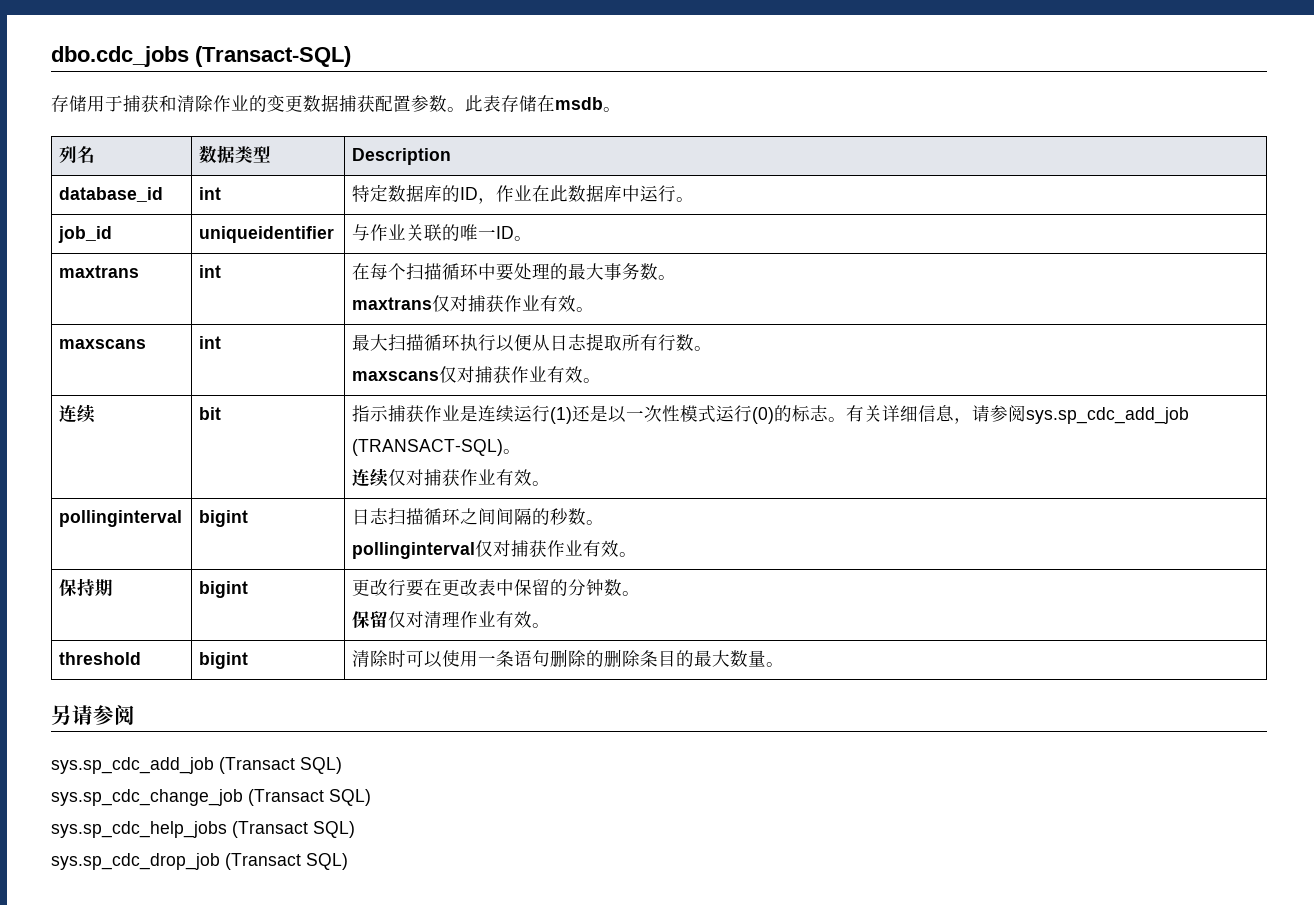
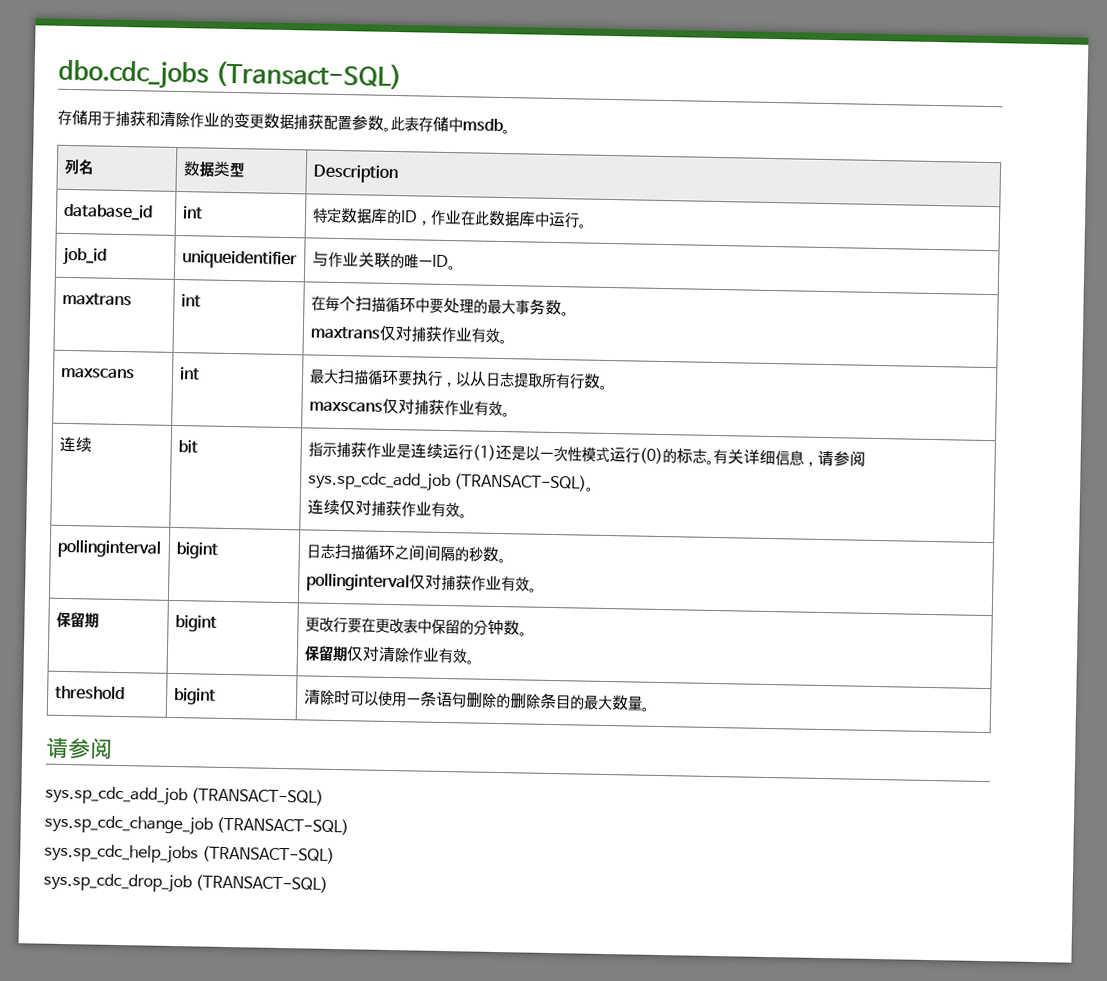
- 此表存储在msdb。
+ 此表存储中msdb。
- maxscans | int | 最大扫描循环执行以便从日志提取所有行数。
+ maxscans | int | 最大扫描循环要执行，以从日志提取所有行数。
- 保持期 | bigint | 更改行要在更改表中保留的分钟数。
- 保留仅对清理作业有效。
+ 保留期 | bigint | 更改行要在更改表中保留的分钟数。
+ 保留期仅对清除作业有效。
  threshold | bigint | 清除时可以使用一条语句删除的删除条目的最大数量。
- 另请参阅
- sys.sp_cdc_add_job (Transact SQL)
+ 请参阅
+ sys.sp_cdc_add_job (TRANSACT-SQL)
- sys.sp_cdc_change_job (Transact SQL)
+ sys.sp_cdc_change_job (TRANSACT-SQL)
- sys.sp_cdc_help_jobs (Transact SQL)
+ sys.sp_cdc_help_jobs (TRANSACT-SQL)
- sys.sp_cdc_drop_job (Transact SQL)
+ sys.sp_cdc_drop_job (TRANSACT-SQL)

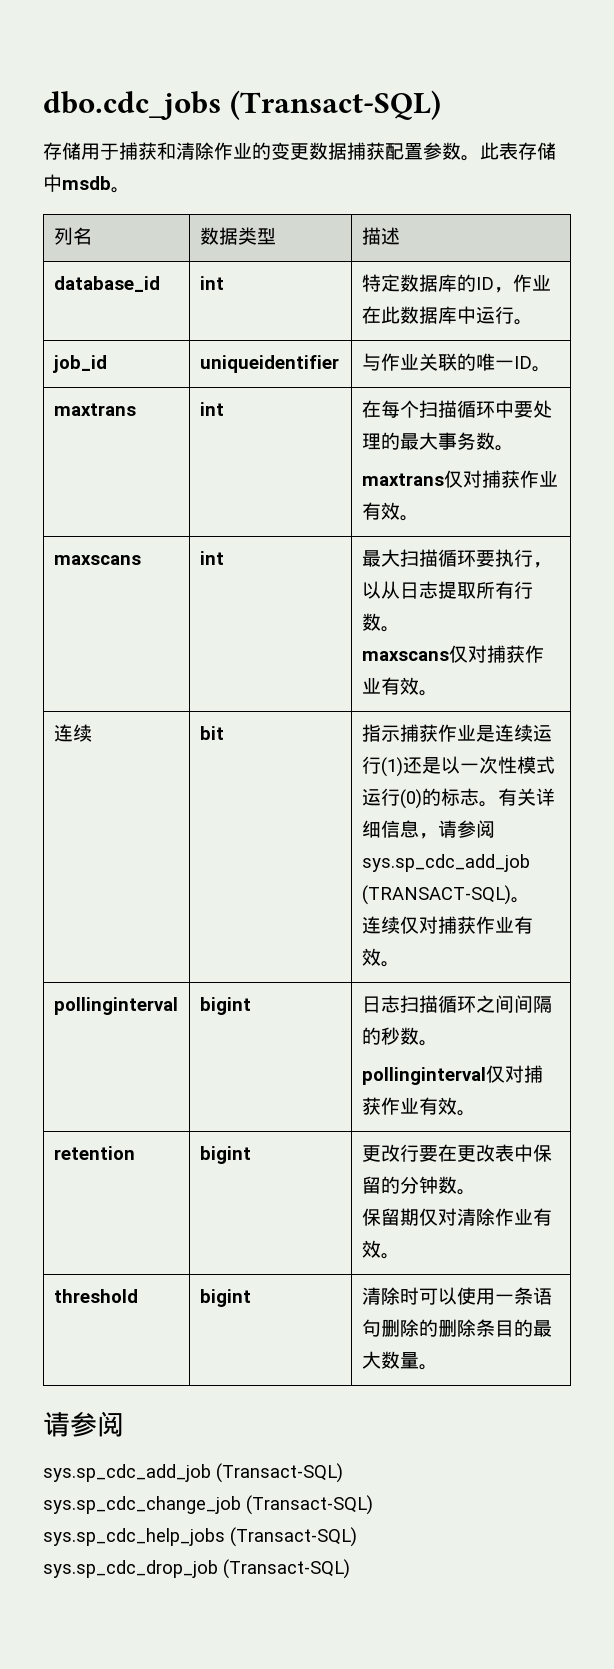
- 列名 | 数据类型 | Description
+ 列名 | 数据类型 | 描述
- 保留期 | bigint | 更改行要在更改表中保留的分钟数。
+ retention | bigint | 更改行要在更改表中保留的分钟数。
  threshold | bigint | 清除时可以使用一条语句删除的删除条目的最大数量。
  请参阅
- sys.sp_cdc_add_job (TRANSACT-SQL)
+ sys.sp_cdc_add_job (Transact-SQL)
- sys.sp_cdc_change_job (TRANSACT-SQL)
+ sys.sp_cdc_change_job (Transact-SQL)
- sys.sp_cdc_help_jobs (TRANSACT-SQL)
+ sys.sp_cdc_help_jobs (Transact-SQL)
- sys.sp_cdc_drop_job (TRANSACT-SQL)
+ sys.sp_cdc_drop_job (Transact-SQL)

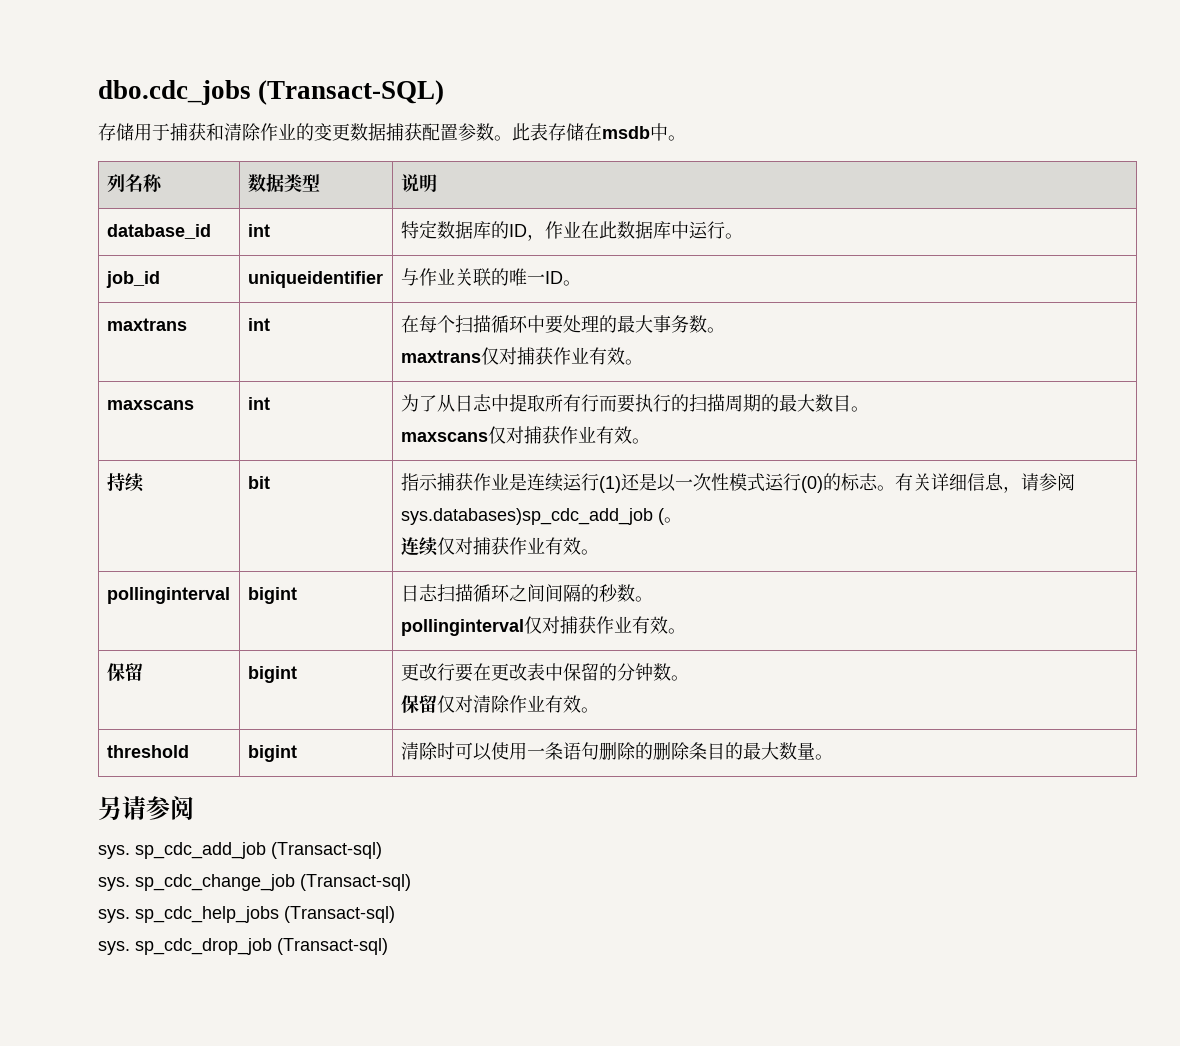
- 此表存储中msdb。
+ 此表存储在msdb中。
- 列名 | 数据类型 | 描述
+ 列名称 | 数据类型 | 说明
- maxscans | int | 最大扫描循环要执行，以从日志提取所有行数。
+ maxscans | int | 为了从日志中提取所有行而要执行的扫描周期的最大数目。
- 连续 | bit | 指示捕获作业是连续运行(1)还是以一次性模式运行(0)的标志。有关详细信息，请参阅sys.sp_cdc_add_job (TRANSACT-SQL)。
+ 持续 | bit | 指示捕获作业是连续运行(1)还是以一次性模式运行(0)的标志。有关详细信息，请参阅sys.databases)sp_cdc_add_job (。
- retention | bigint | 更改行要在更改表中保留的分钟数。
- 保留期仅对清除作业有效。
+ 保留 | bigint | 更改行要在更改表中保留的分钟数。
+ 保留仅对清除作业有效。
  threshold | bigint | 清除时可以使用一条语句删除的删除条目的最大数量。
- 请参阅
+ 另请参阅
- sys.sp_cdc_add_job (Transact-SQL)
- sys.sp_cdc_change_job (Transact-SQL)
- sys.sp_cdc_help_jobs (Transact-SQL)
- sys.sp_cdc_drop_job (Transact-SQL)
+ sys. sp_cdc_add_job (Transact-sql)
+ sys. sp_cdc_change_job (Transact-sql)
+ sys. sp_cdc_help_jobs (Transact-sql)
+ sys. sp_cdc_drop_job (Transact-sql)

